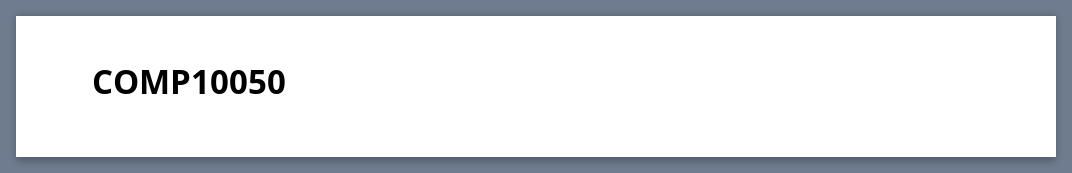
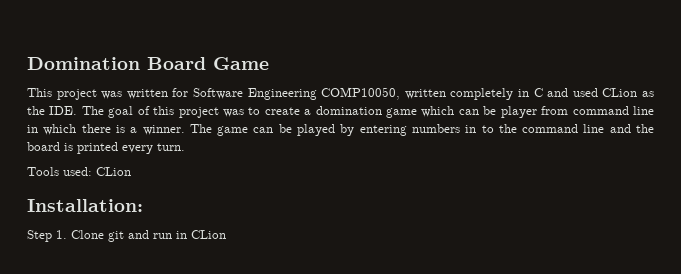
- COMP10050
+ Domination Board Game
+ This project was written for Software Engineering COMP10050, written completely in C and used CLion as the IDE. The goal of this project was to create a domination game which can be player from command line in which there is a winner. The game can be played by entering numbers in to the command line and the board is printed every turn.
+ Tools used: CLion
+ Installation:
+ Step 1. Clone git and run in CLion

